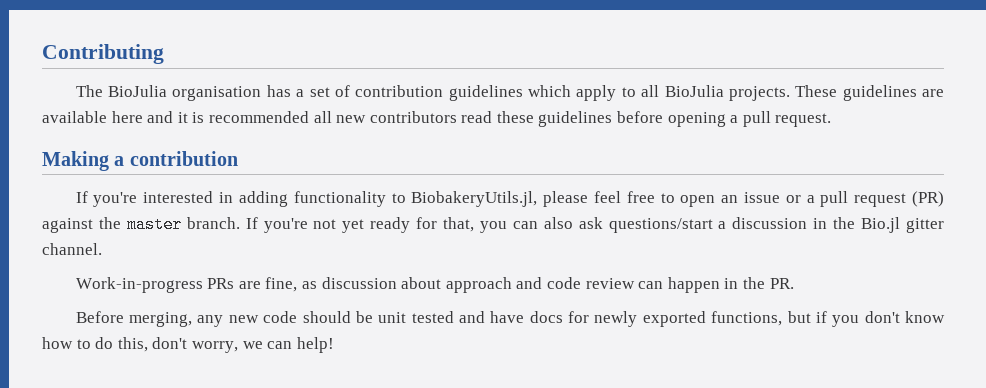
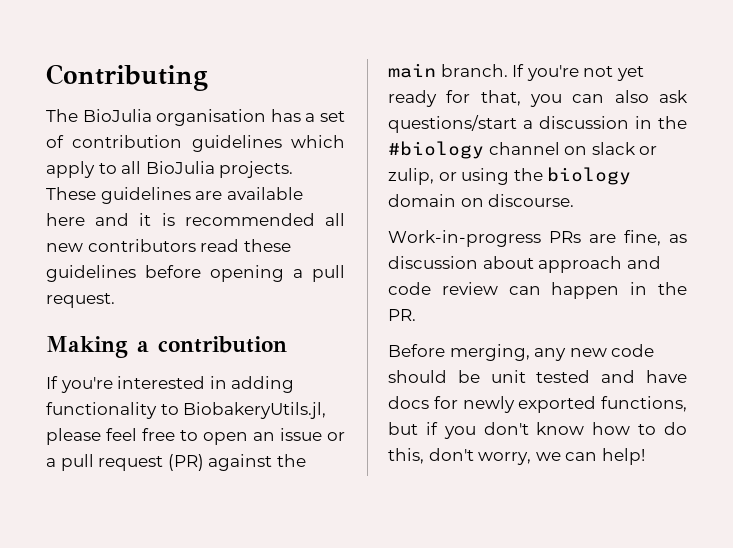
- If you're interested in adding functionality to BiobakeryUtils.jl, please feel free to open an issue or a pull request (PR) against the master branch.
+ If you're interested in adding functionality to BiobakeryUtils.jl, please feel free to open an issue or a pull request (PR) against the main branch.
- If you're not yet ready for that, you can also ask questions/start a discussion in the Bio.jl gitter channel.
+ If you're not yet ready for that, you can also ask questions/start a discussion in the #biology channel on slack or zulip, or using the biology domain on discourse.

